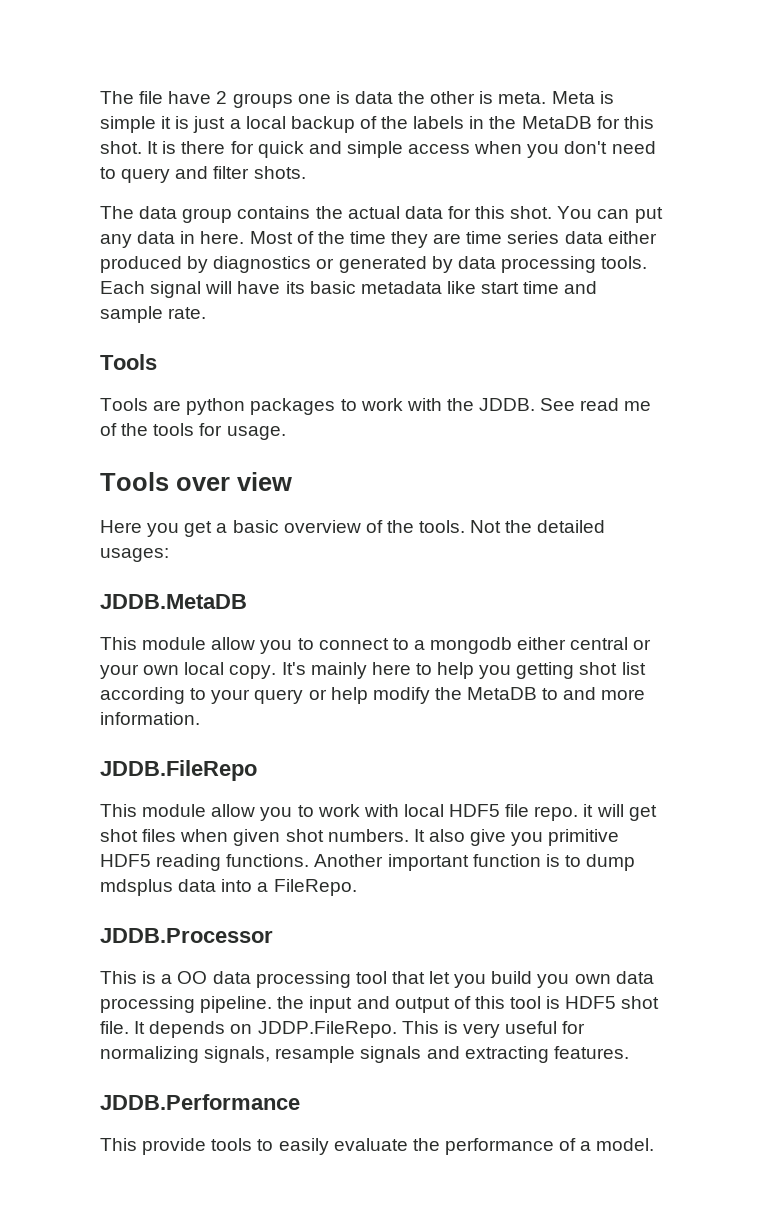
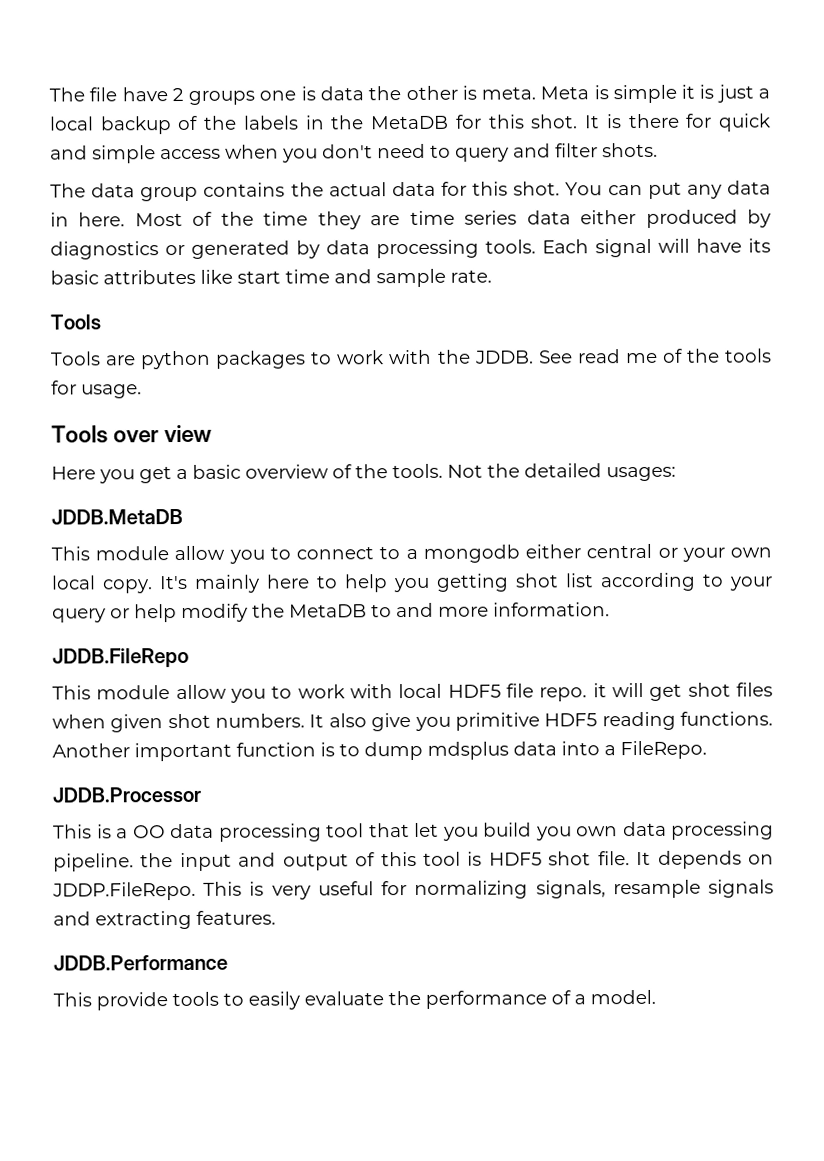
- Each signal will have its basic metadata like start time and sample rate.
+ Each signal will have its basic attributes like start time and sample rate.

